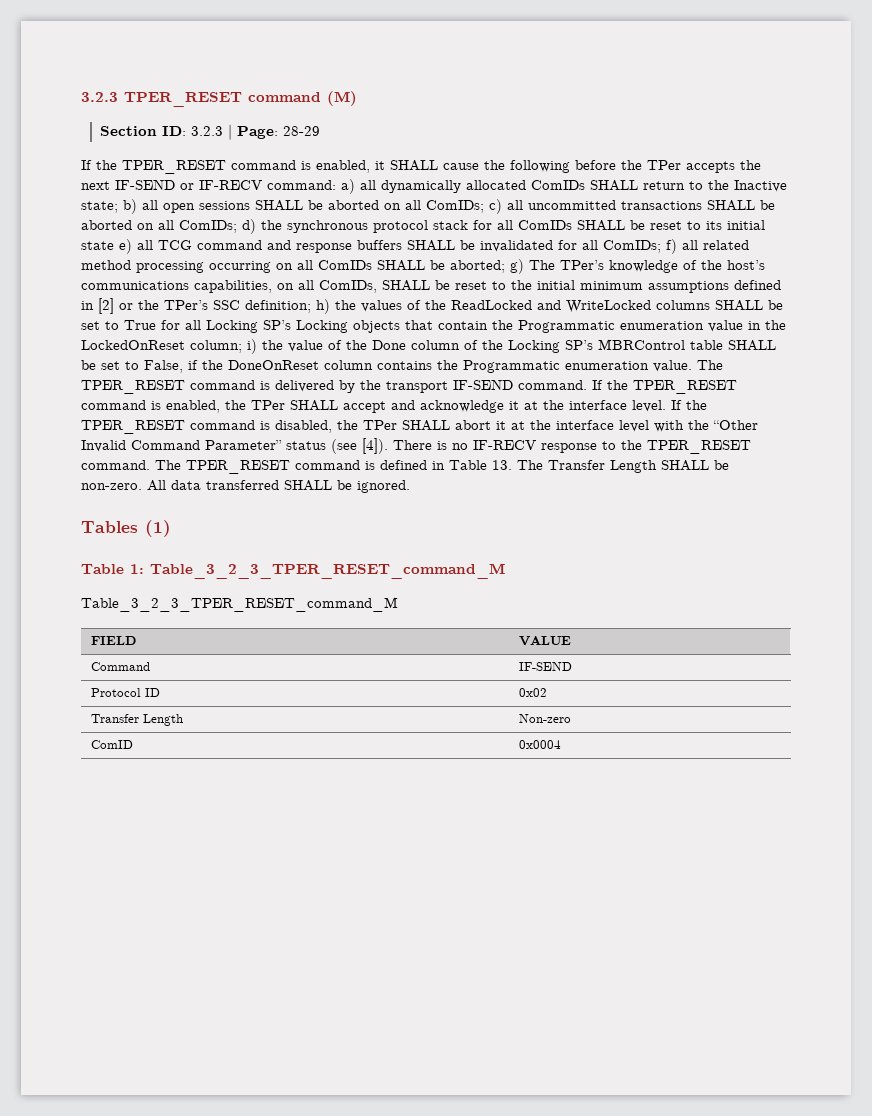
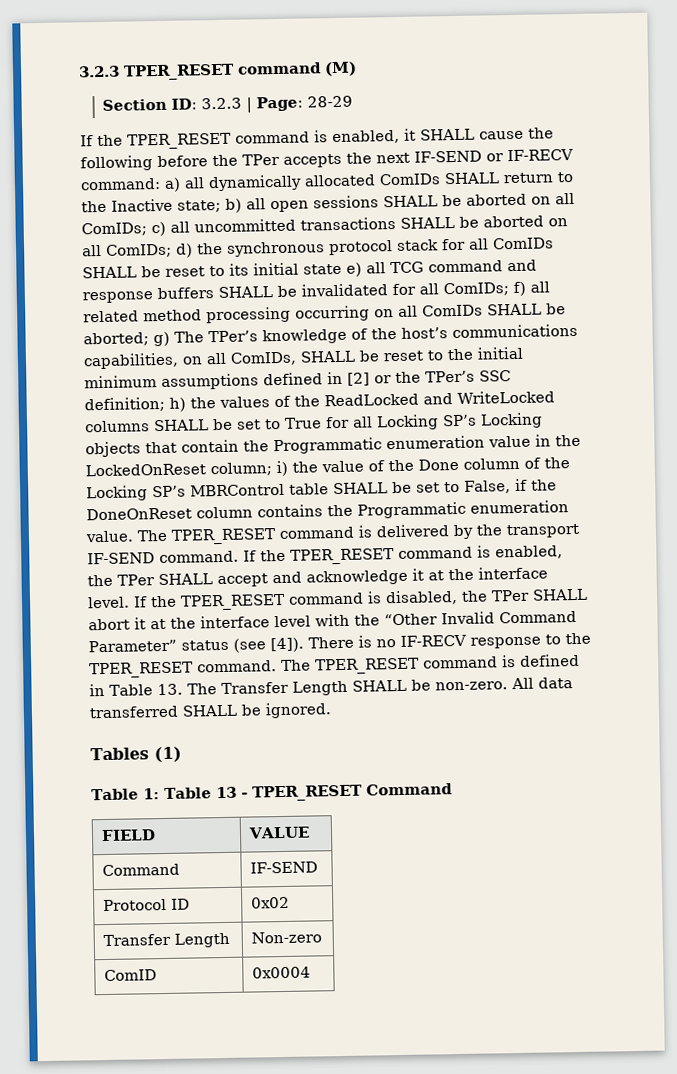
- Table 1: Table_3_2_3_TPER_RESET_command_M
- Table_3_2_3_TPER_RESET_command_M
+ Table 1: Table 13 - TPER_RESET Command

